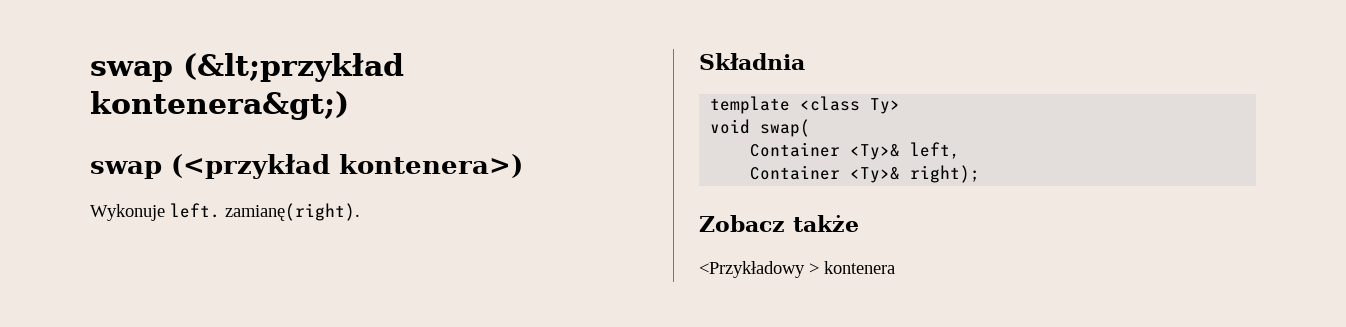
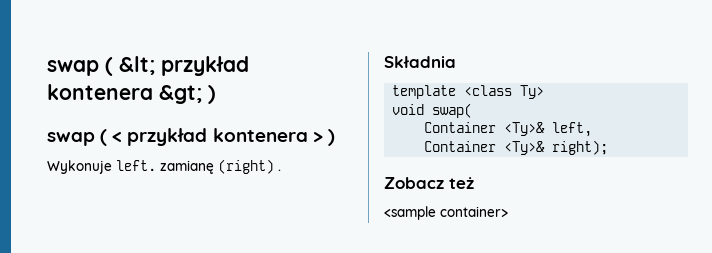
- swap (&lt;przykład kontenera&gt;)
- swap (<przykład kontenera>)
+ swap ( &lt; przykład kontenera &gt; )
+ swap ( < przykład kontenera > )
- Wykonuje left. zamianę(right).
+ Wykonuje left. zamianę (right) .
- Zobacz także
- <Przykładowy > kontenera
+ Zobacz też
+ <sample container>

